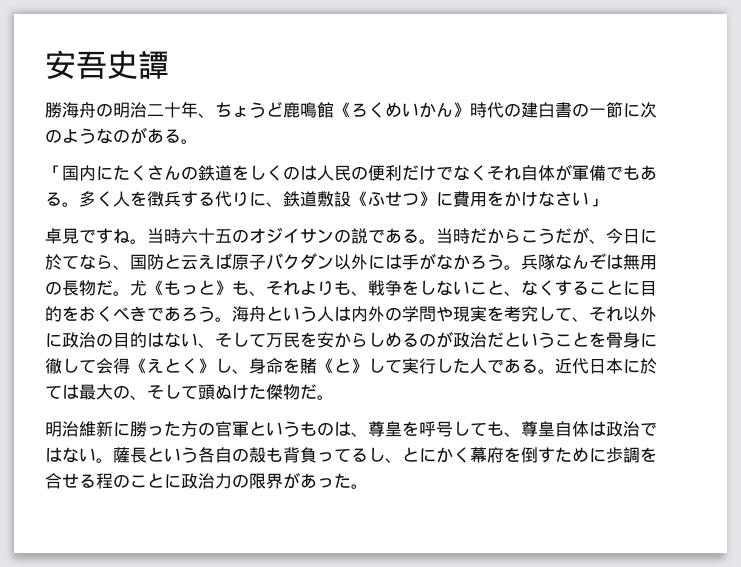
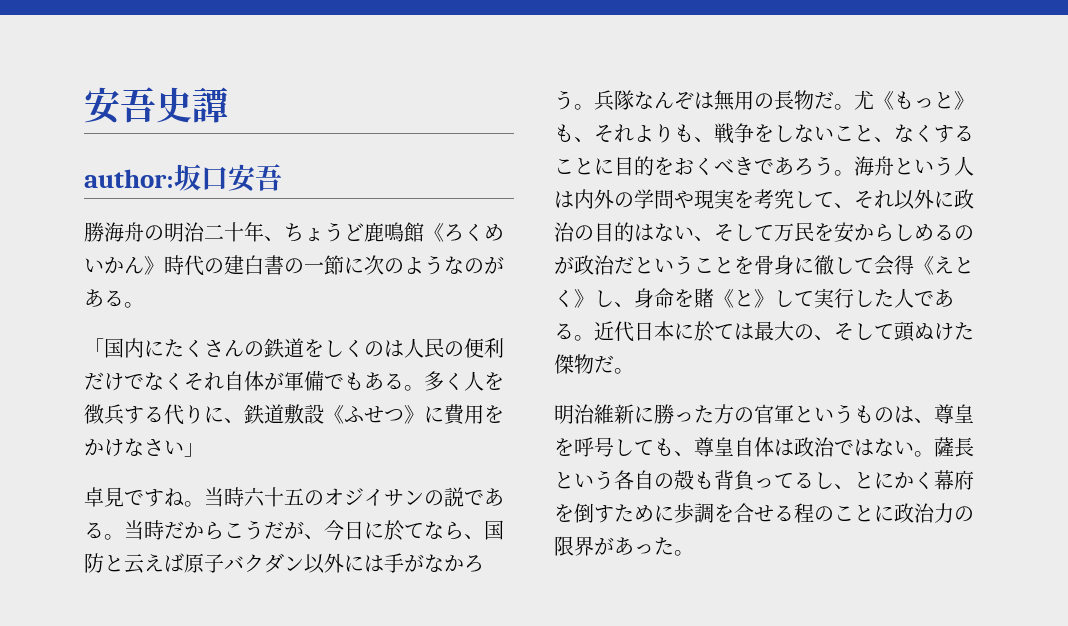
+ author:坂口安吾

